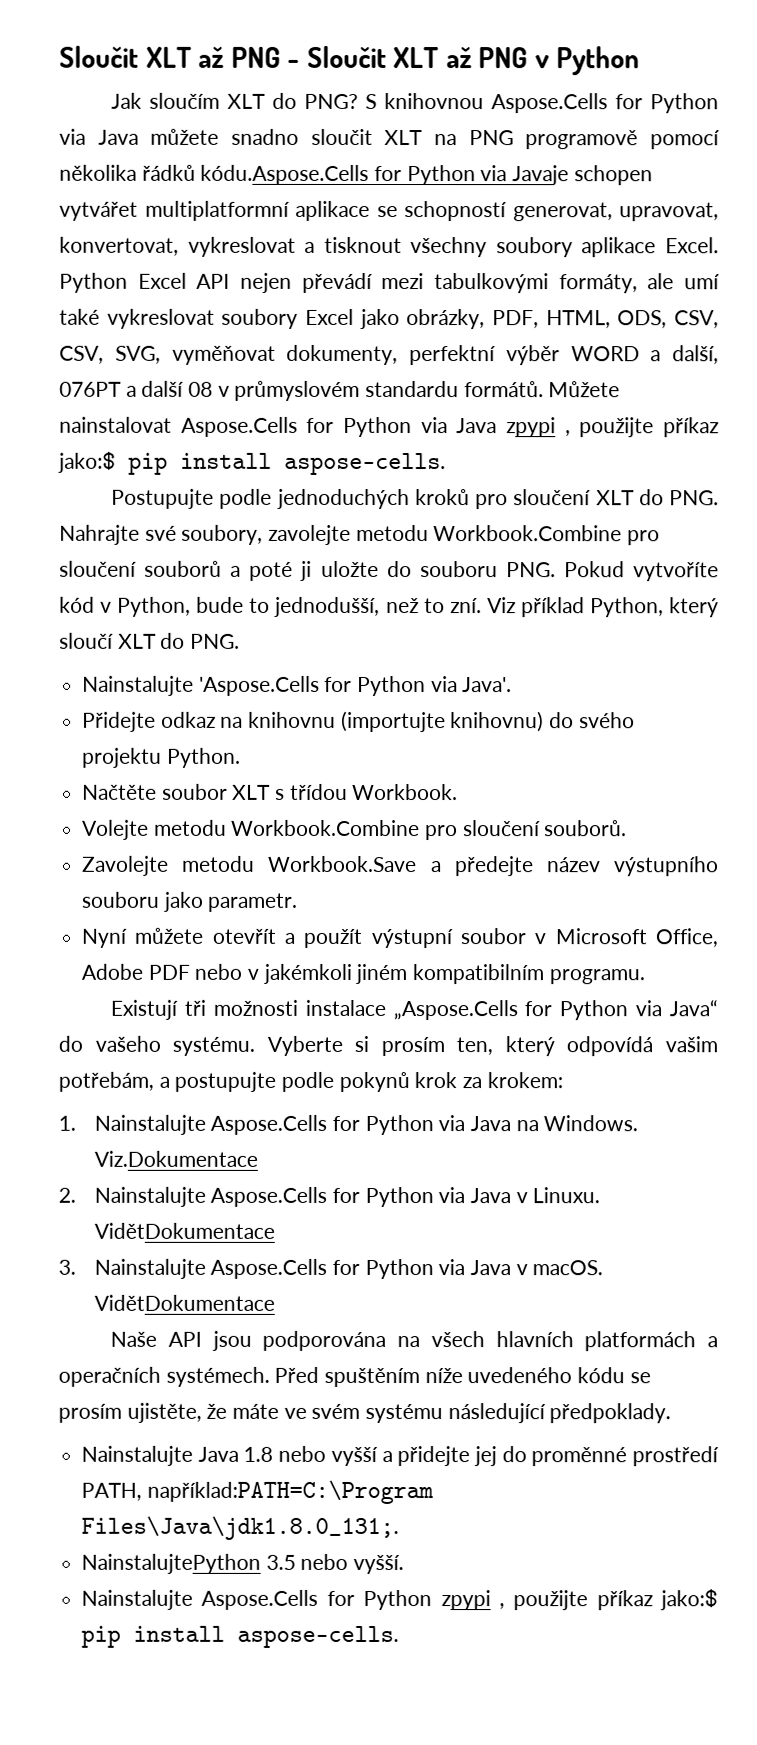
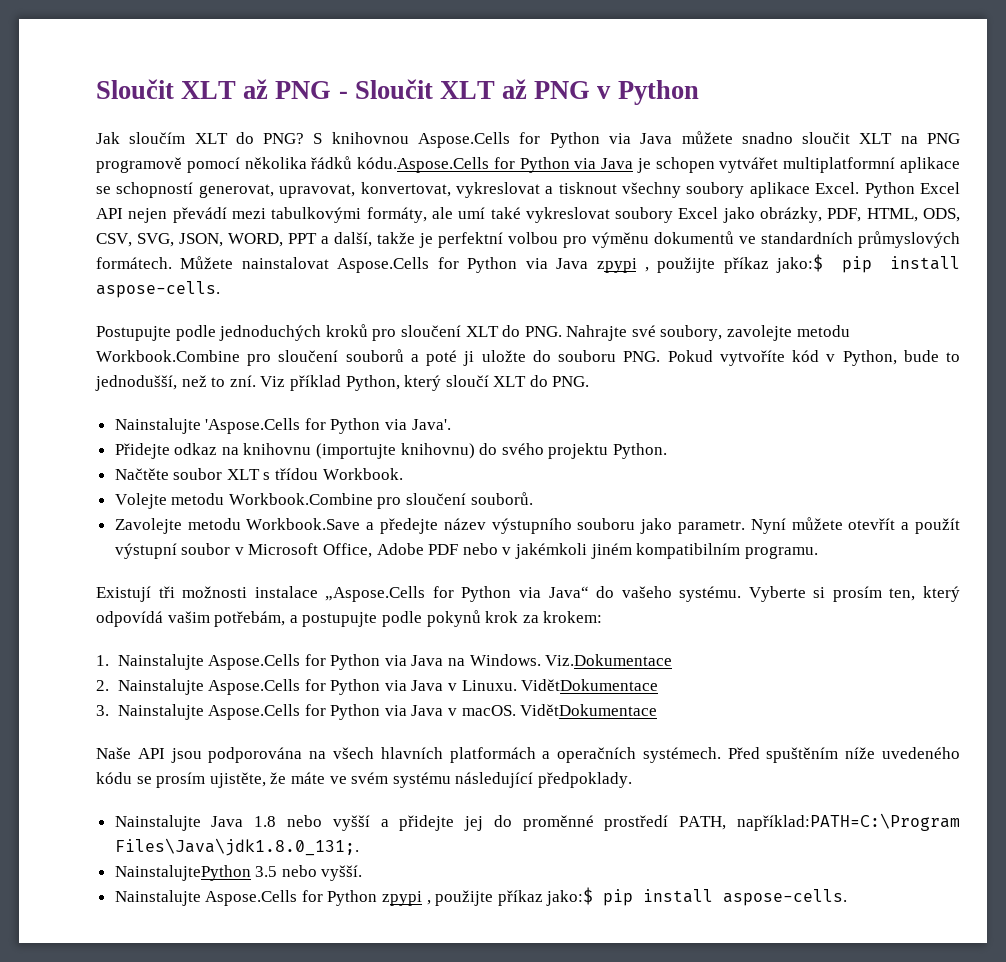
- S knihovnou Aspose.Cells for Python via Java můžete snadno sloučit XLT na PNG programově pomocí několika řádků kódu.Aspose.Cells for Python via Javaje schopen vytvářet multiplatformní aplikace se schopností generovat, upravovat, konvertovat, vykreslovat a tisknout všechny soubory aplikace Excel.
+ S knihovnou Aspose.Cells for Python via Java můžete snadno sloučit XLT na PNG programově pomocí několika řádků kódu.Aspose.Cells for Python via Java je schopen vytvářet multiplatformní aplikace se schopností generovat, upravovat, konvertovat, vykreslovat a tisknout všechny soubory aplikace Excel.
- Python Excel API nejen převádí mezi tabulkovými formáty, ale umí také vykreslovat soubory Excel jako obrázky, PDF, HTML, ODS, CSV, CSV, SVG, vyměňovat dokumenty, perfektní výběr WORD a další, 076PT a další 08 v průmyslovém standardu formátů.
+ Python Excel API nejen převádí mezi tabulkovými formáty, ale umí také vykreslovat soubory Excel jako obrázky, PDF, HTML, ODS, CSV, SVG, JSON, WORD, PPT a další, takže je perfektní volbou pro výměnu dokumentů ve standardních průmyslových formátech.
- Zavolejte metodu Workbook.Save a předejte název výstupního souboru jako parametr.
- Nyní můžete otevřít a použít výstupní soubor v Microsoft Office, Adobe PDF nebo v jakémkoli jiném kompatibilním programu.
+ Zavolejte metodu Workbook.Save a předejte název výstupního souboru jako parametr. Nyní můžete otevřít a použít výstupní soubor v Microsoft Office, Adobe PDF nebo v jakémkoli jiném kompatibilním programu.

